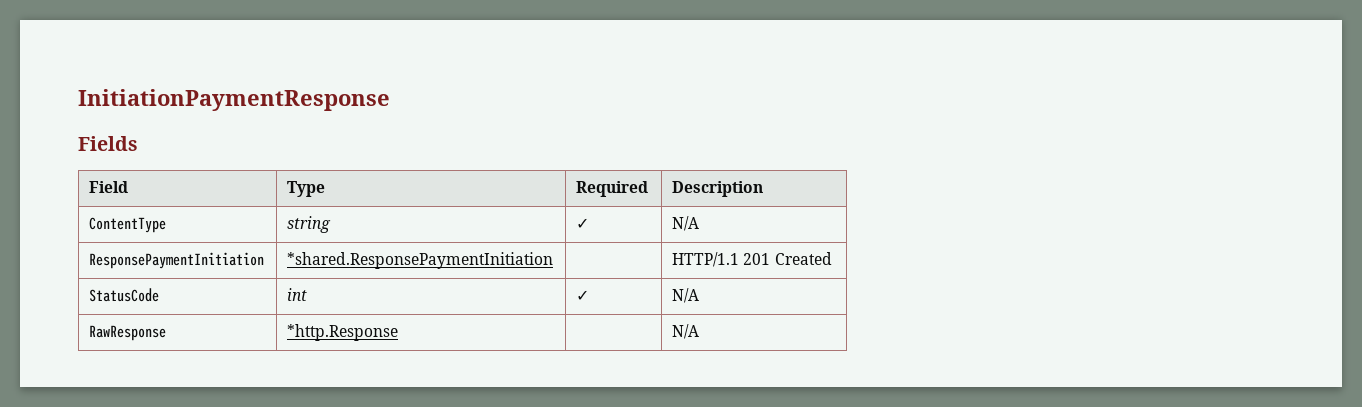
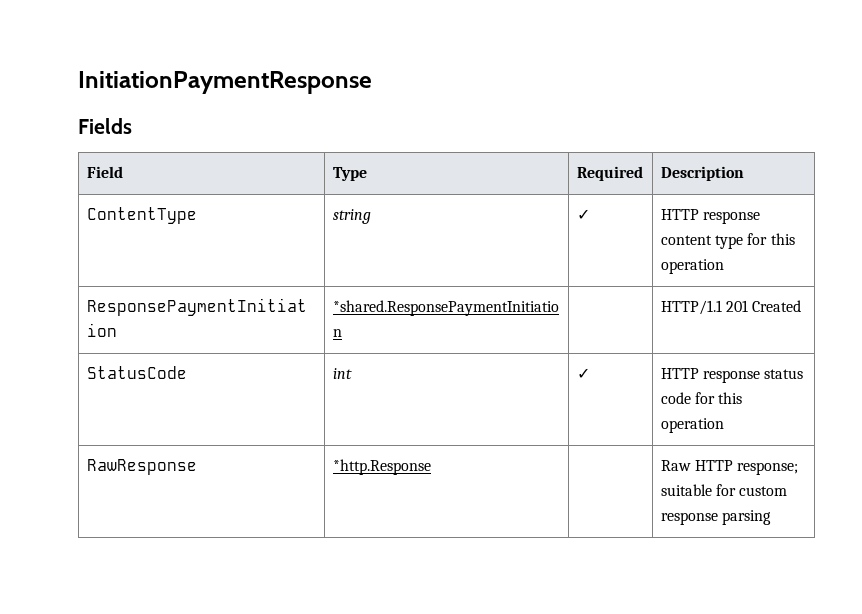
- ContentType | string | ✓ | N/A
+ ContentType | string | ✓ | HTTP response content type for this operation
- StatusCode | int | ✓ | N/A
- RawResponse | *http.Response | | N/A
+ StatusCode | int | ✓ | HTTP response status code for this operation
+ RawResponse | *http.Response | | Raw HTTP response; suitable for custom response parsing

